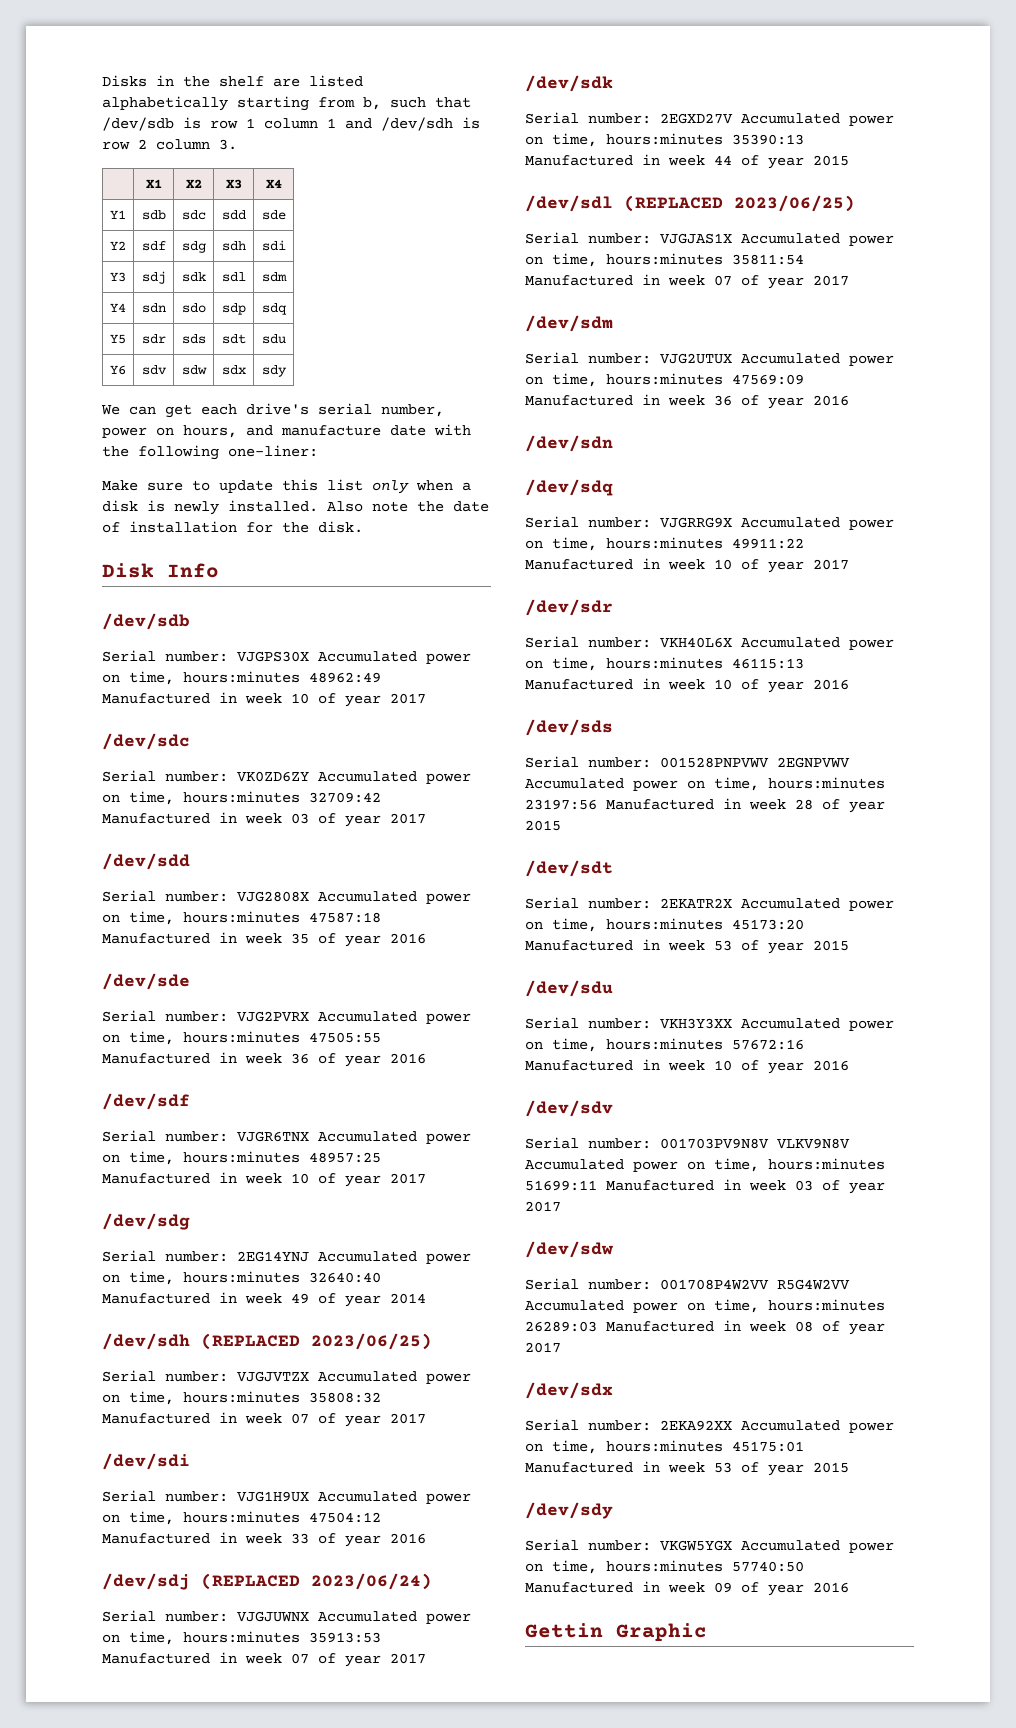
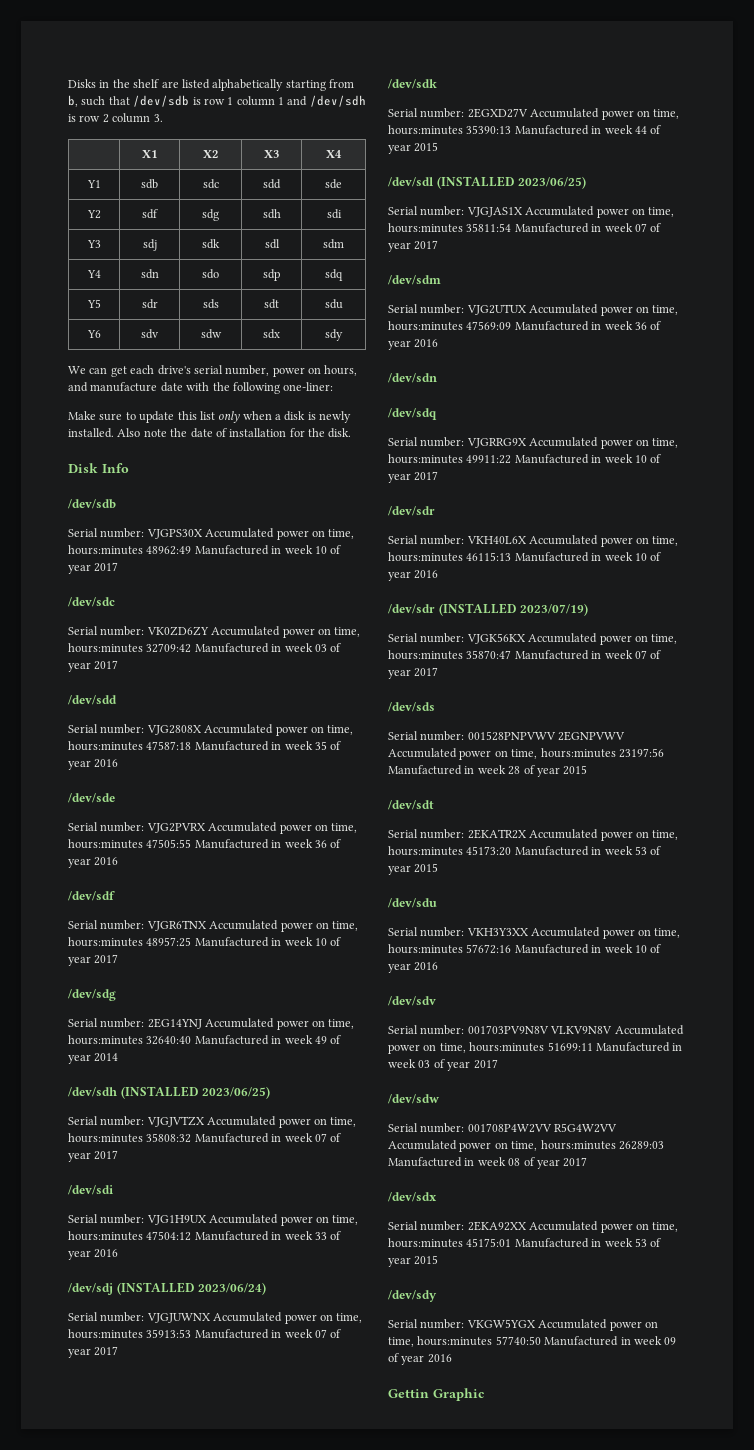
- /dev/sdh (REPLACED 2023/06/25)
+ /dev/sdh (INSTALLED 2023/06/25)
- /dev/sdj (REPLACED 2023/06/24)
+ /dev/sdj (INSTALLED 2023/06/24)
- /dev/sdl (REPLACED 2023/06/25)
+ /dev/sdl (INSTALLED 2023/06/25)
+ /dev/sdr (INSTALLED 2023/07/19)
+ Serial number: VJGK56KX Accumulated power on time, hours:minutes 35870:47 Manufactured in week 07 of year 2017

